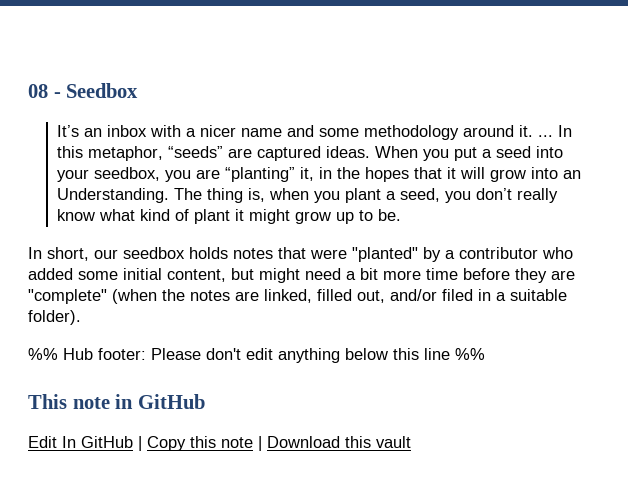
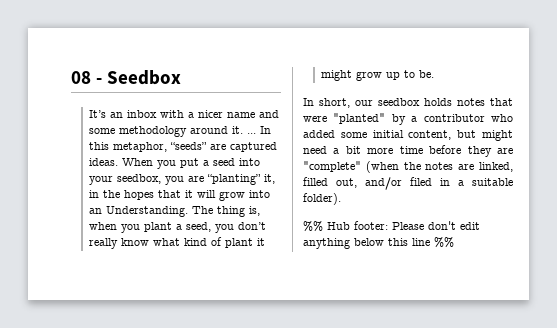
- This note in GitHub
- Edit In GitHub | Copy this note | Download this vault

